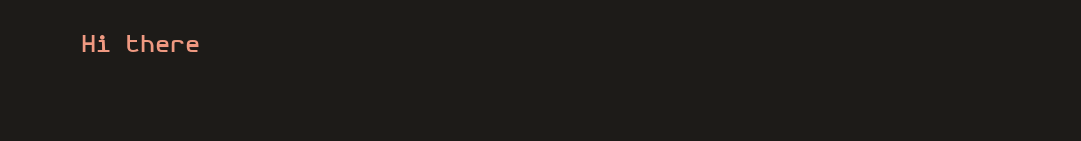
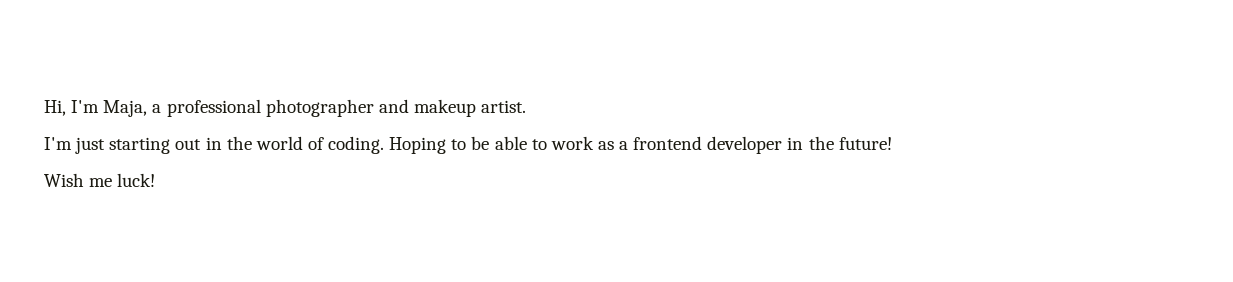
- Hi there
+ Hi, I'm Maja, a professional photographer and makeup artist.
+ I'm just starting out in the world of coding. Hoping to be able to work as a frontend developer in the future!
+ Wish me luck!

